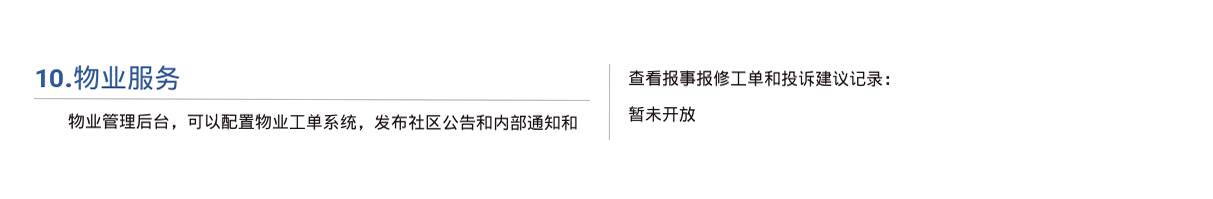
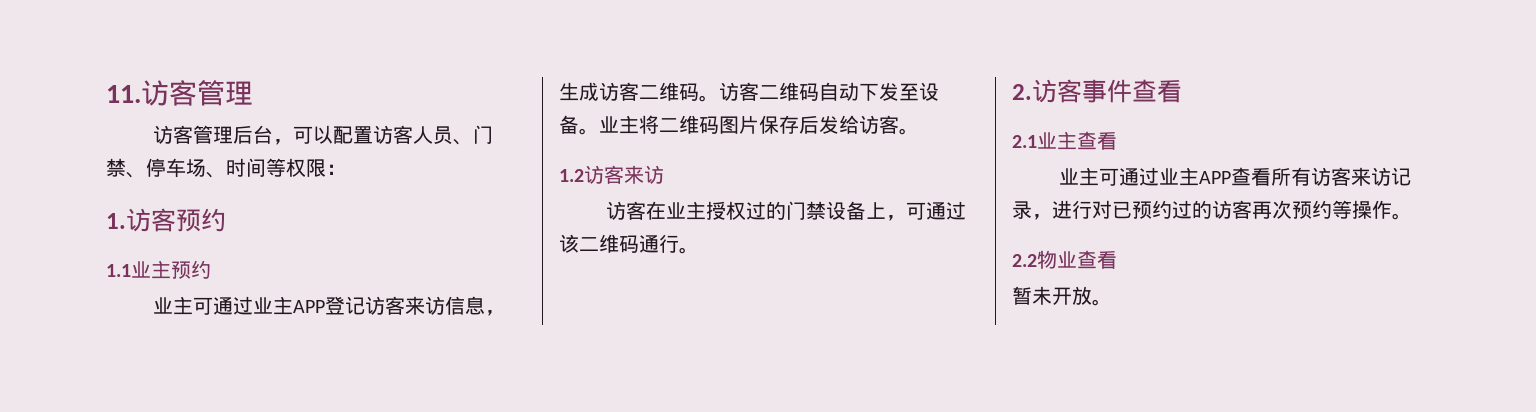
- 10.物业服务
- 物业管理后台，可以配置物业工单系统，发布社区公告和内部通知和查看报事报修工单和投诉建议记录：
+ 11.访客管理
+ 访客管理后台，可以配置访客人员、门禁、停车场、时间等权限：
+ 1.访客预约
+ 1.1业主预约
+ 业主可通过业主APP登记访客来访信息，生成访客二维码。访客二维码自动下发至设备。业主将二维码图片保存后发给访客。
+ 1.2访客来访
+ 访客在业主授权过的门禁设备上，可通过该二维码通行。
+ 2.访客事件查看
+ 2.1业主查看
+ 业主可通过业主APP查看所有访客来访记录，进行对已预约过的访客再次预约等操作。
+ 2.2物业查看
- 暂未开放
+ 暂未开放。

